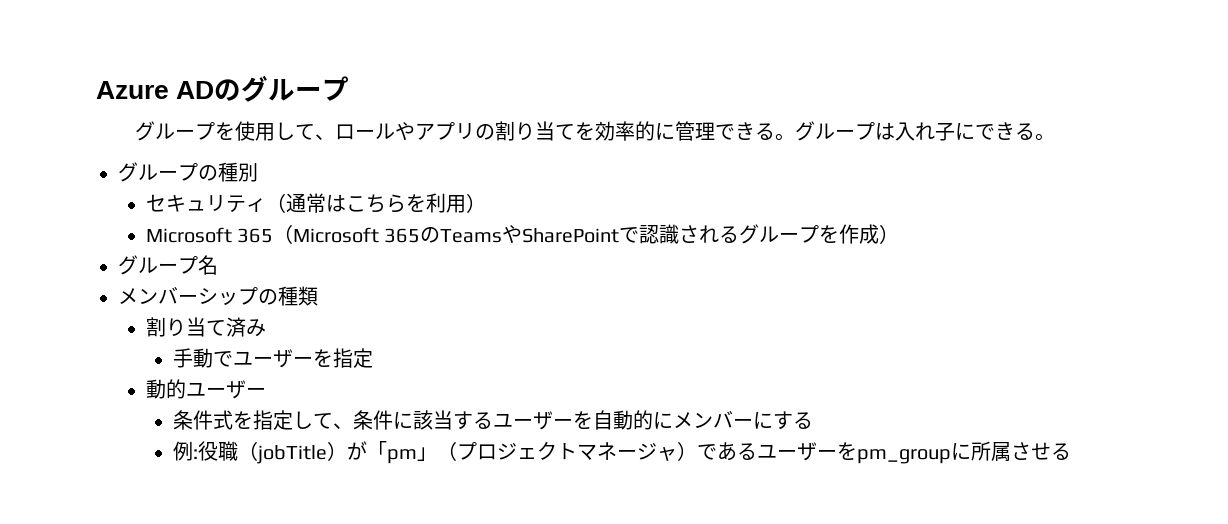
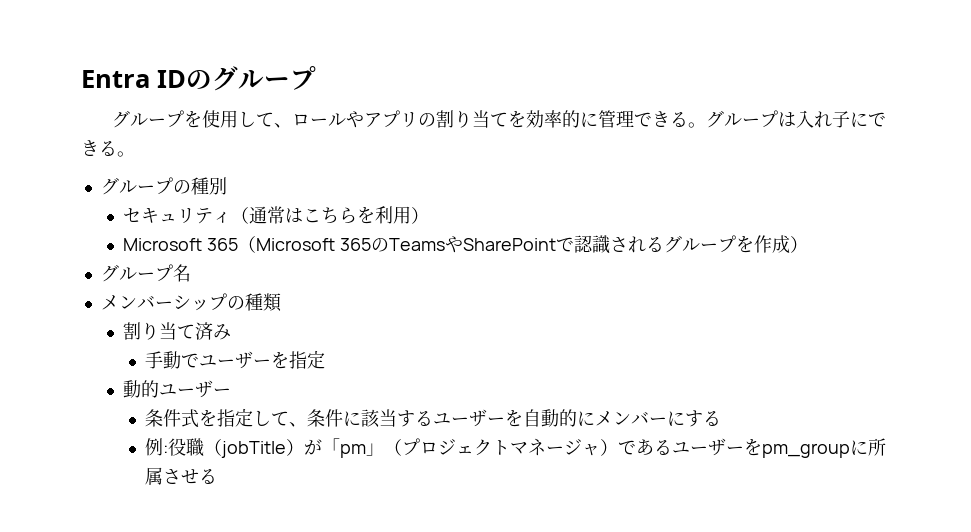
- Azure ADのグループ
+ Entra IDのグループ

